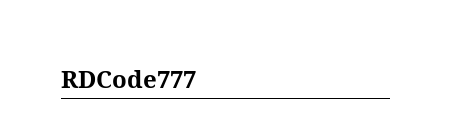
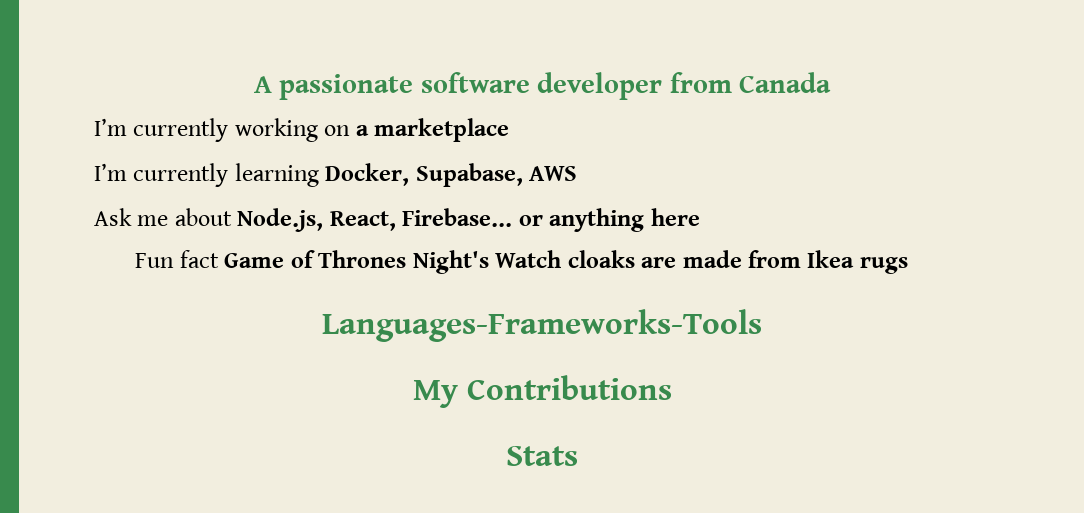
- RDCode777
+ A passionate software developer from Canada
+ I’m currently working on a marketplace
+ I’m currently learning Docker, Supabase, AWS
+ Ask me about Node.js, React, Firebase... or anything here
+ Fun fact Game of Thrones Night's Watch cloaks are made from Ikea rugs
+ Languages-Frameworks-Tools
+ My Contributions
+ Stats

